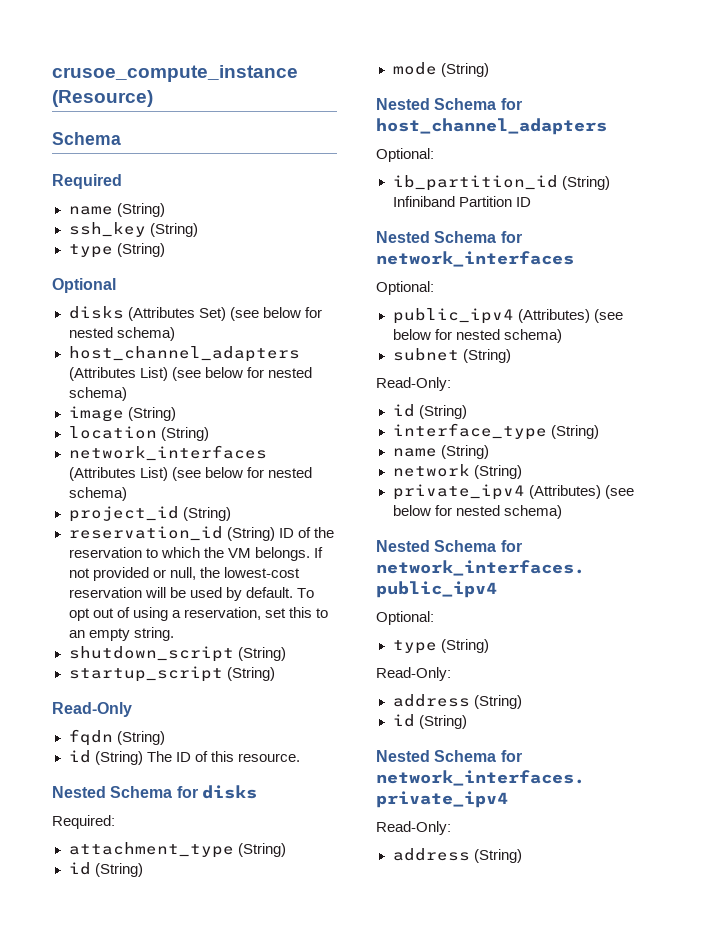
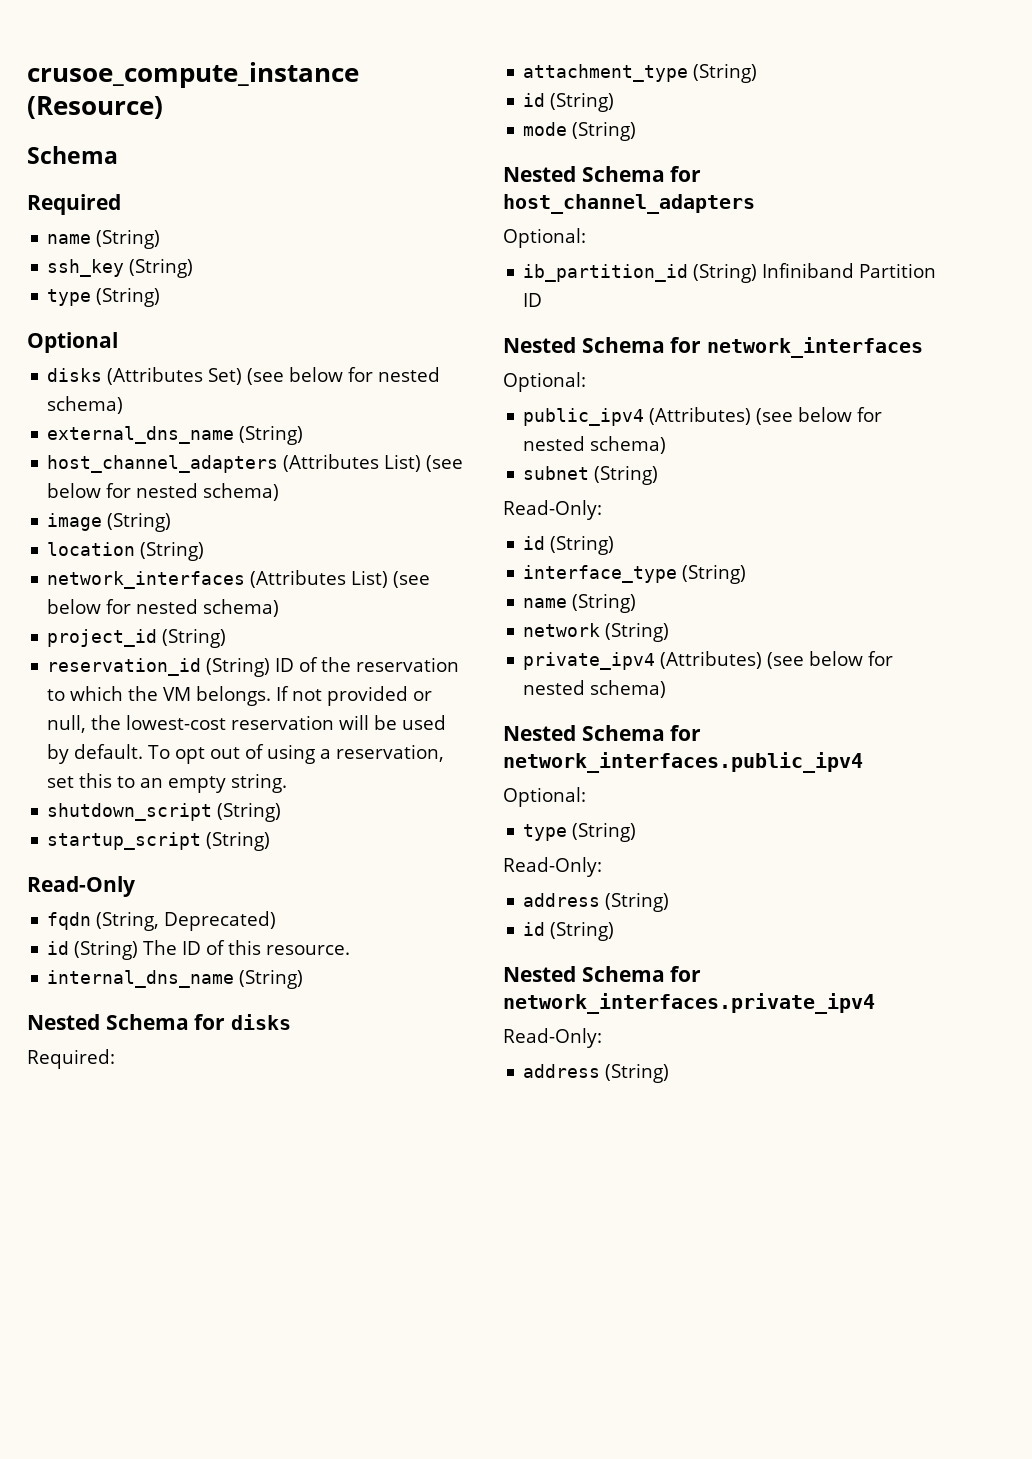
+ external_dns_name (String)
- fqdn (String)
+ fqdn (String, Deprecated)
+ internal_dns_name (String)

